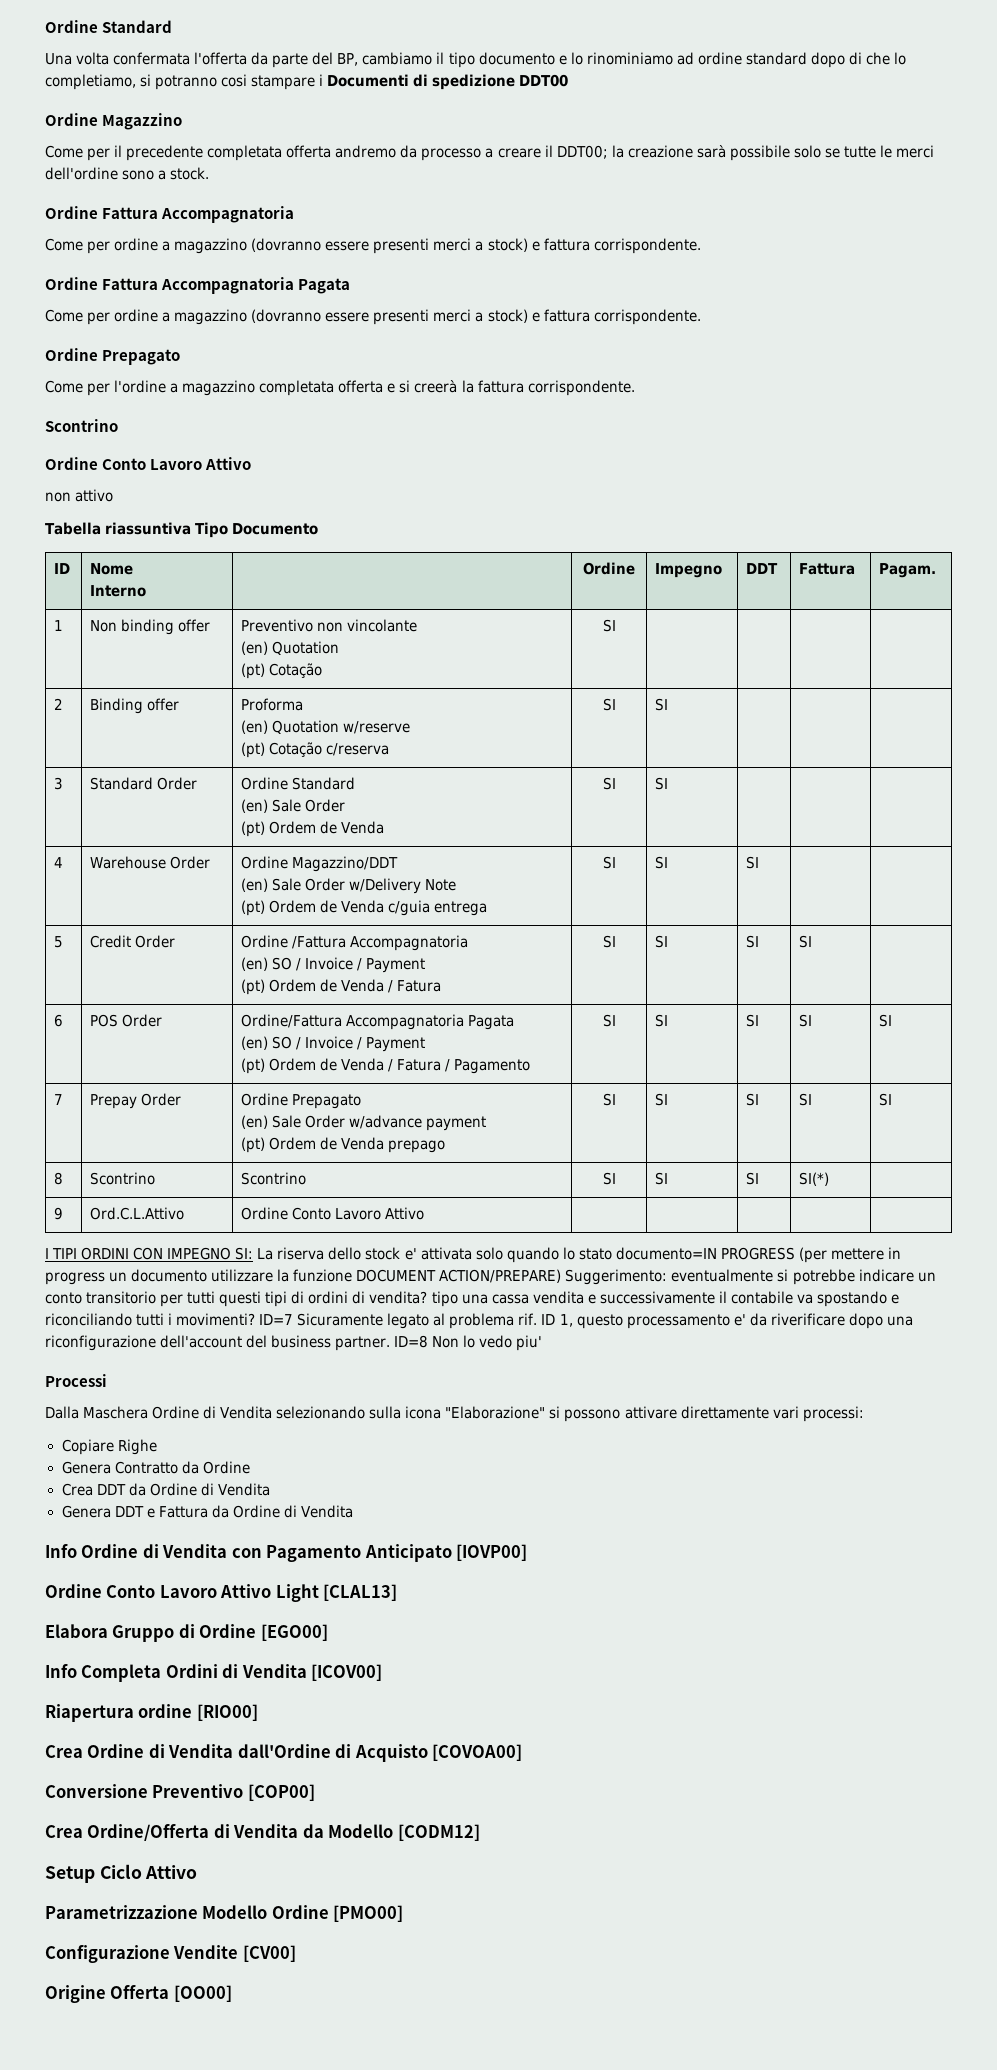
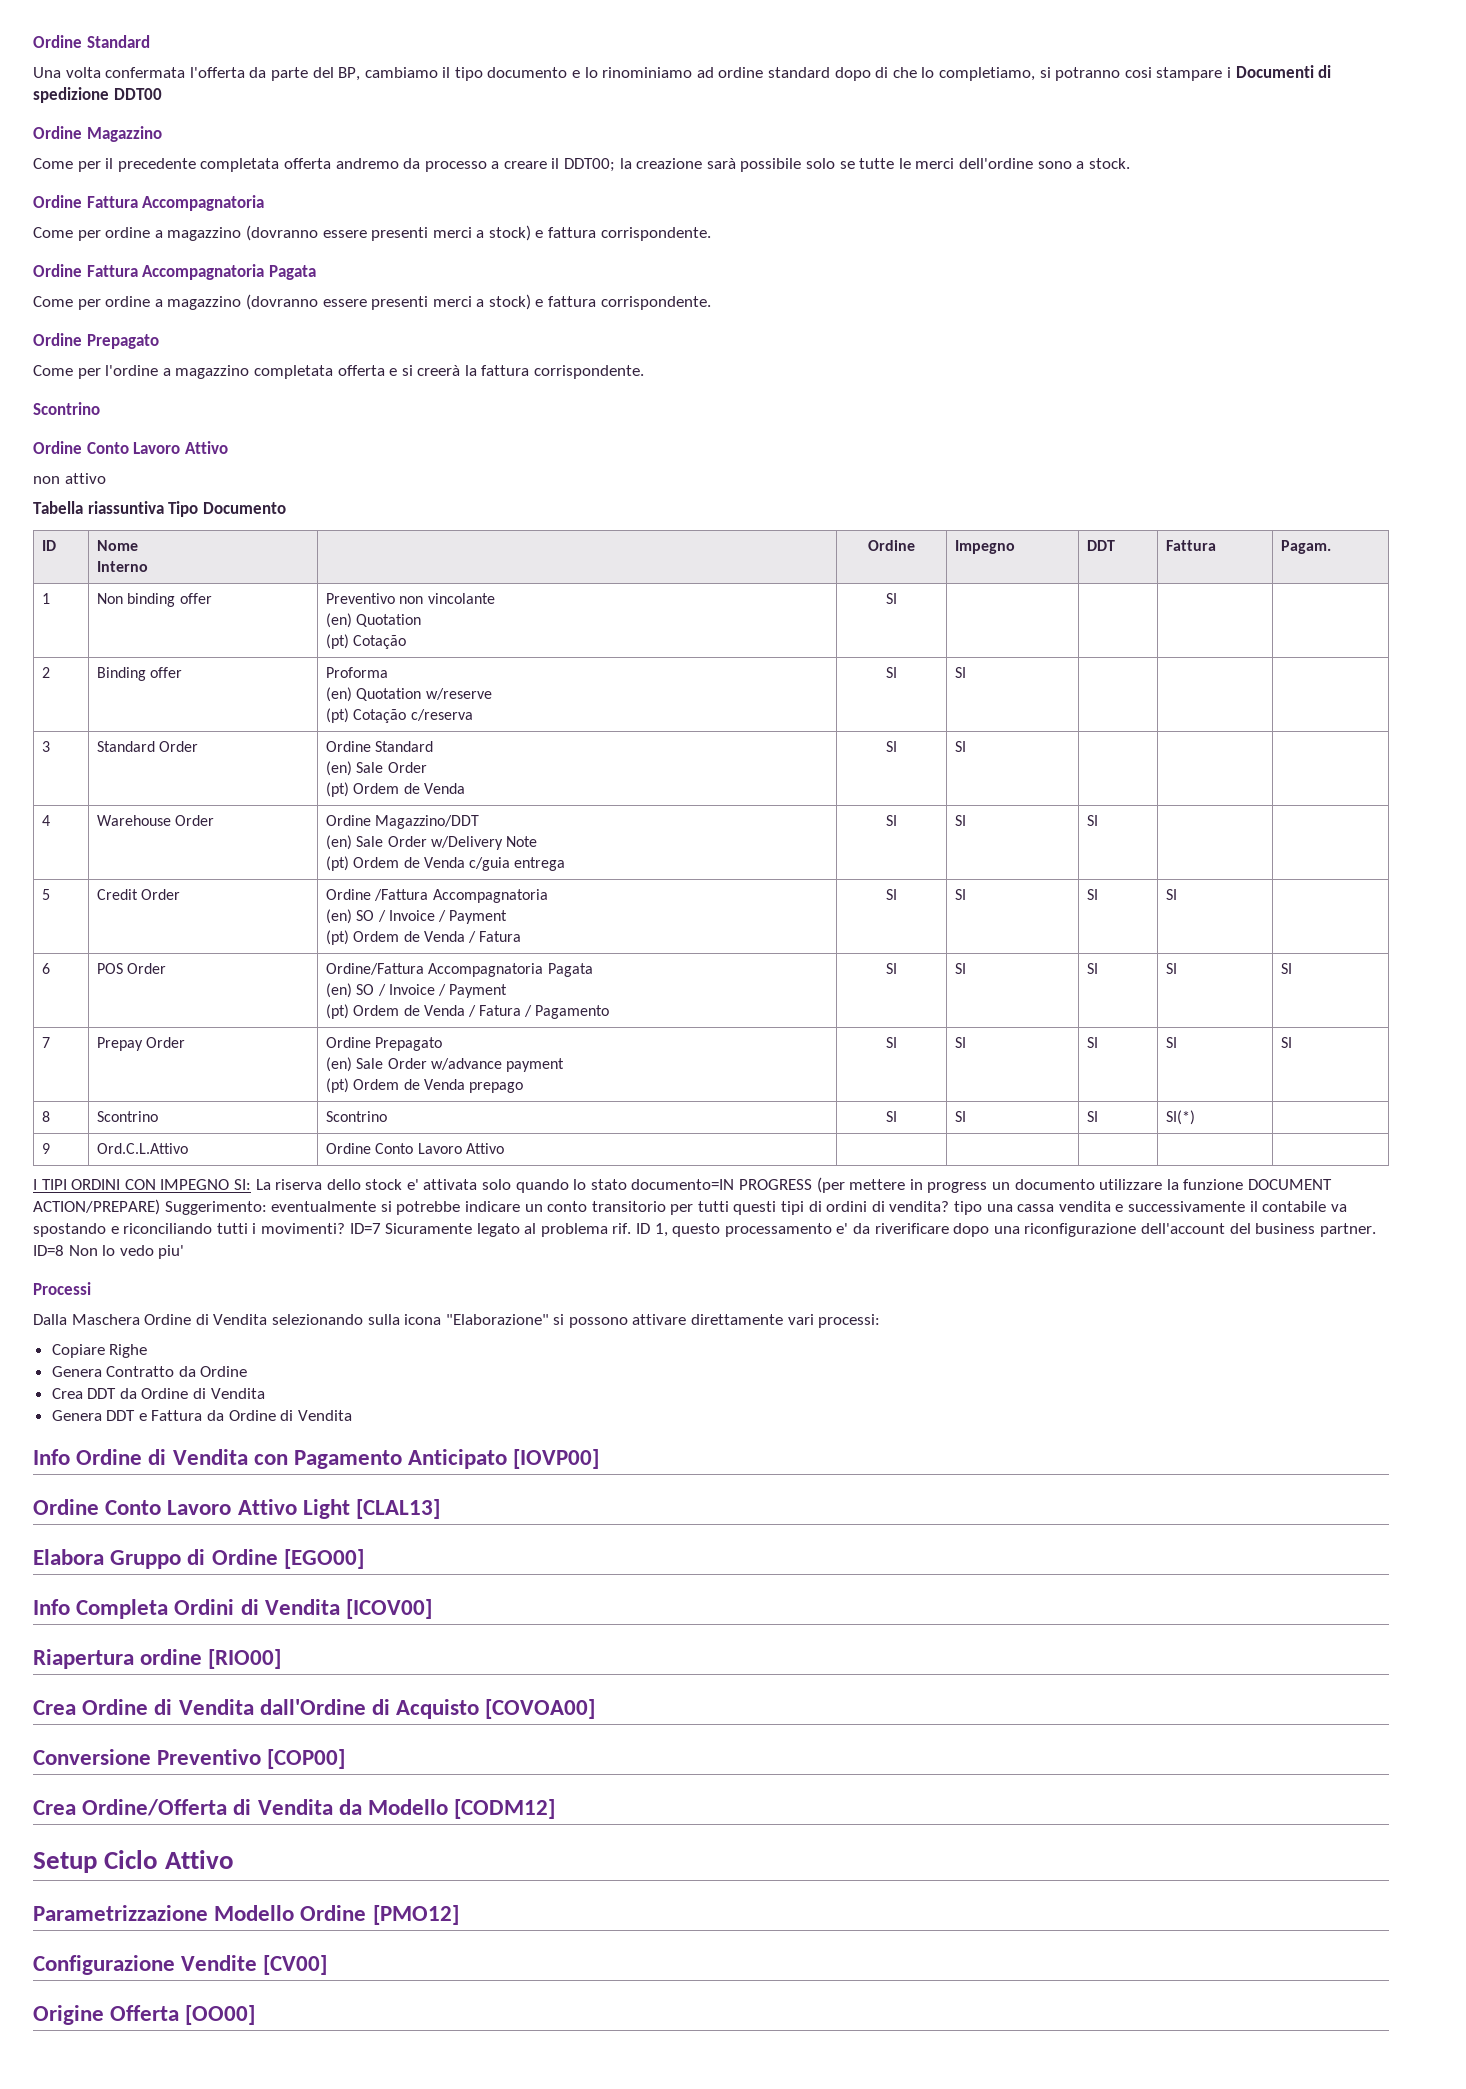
- Parametrizzazione Modello Ordine [PMO00]
+ Parametrizzazione Modello Ordine [PMO12]

